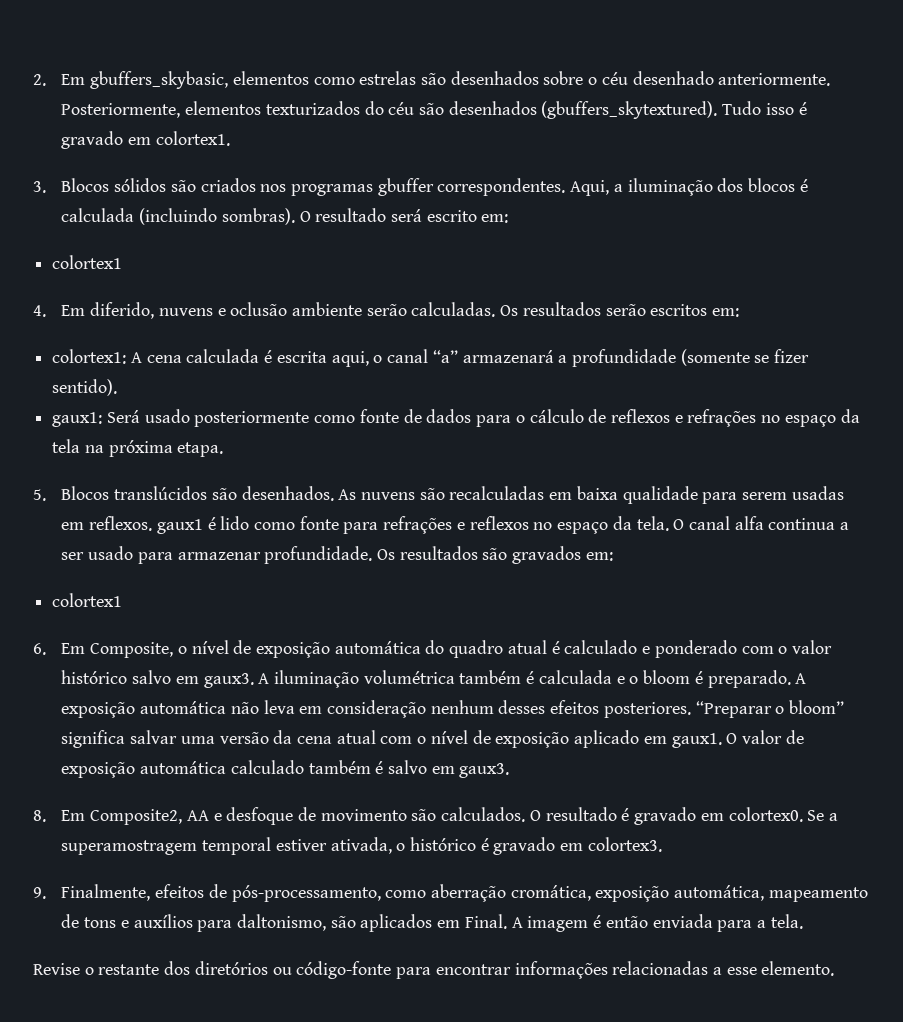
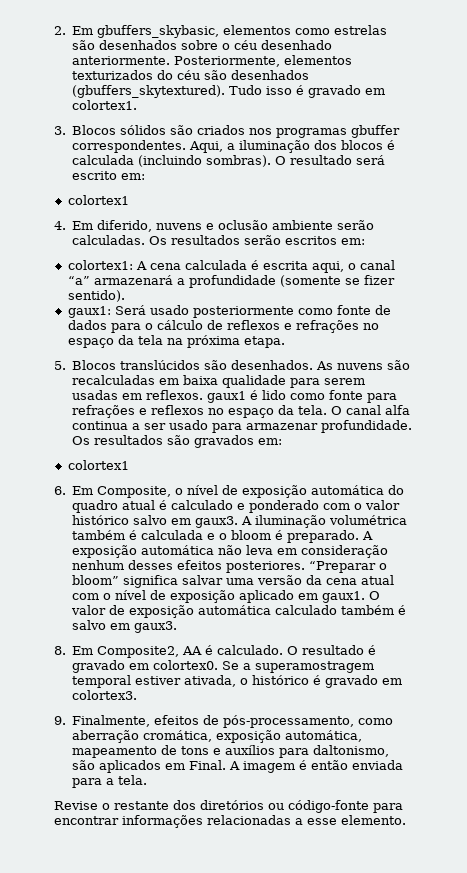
- 8. Em Composite2, AA e desfoque de movimento são calculados.
+ 8. Em Composite2, AA é calculado.

